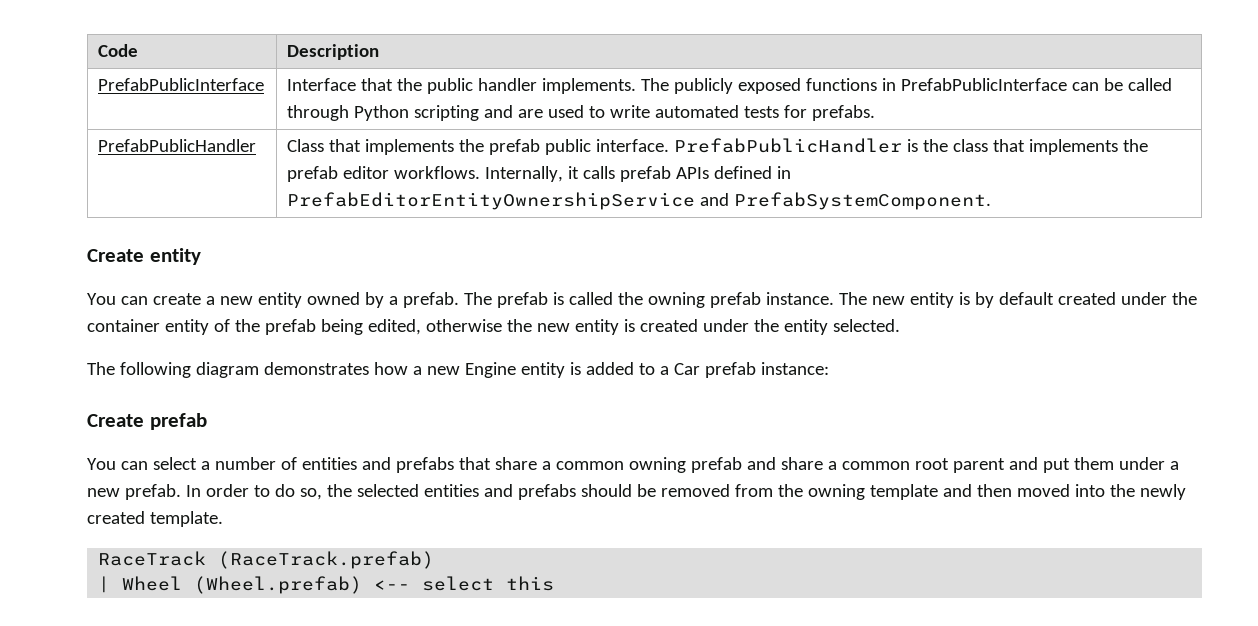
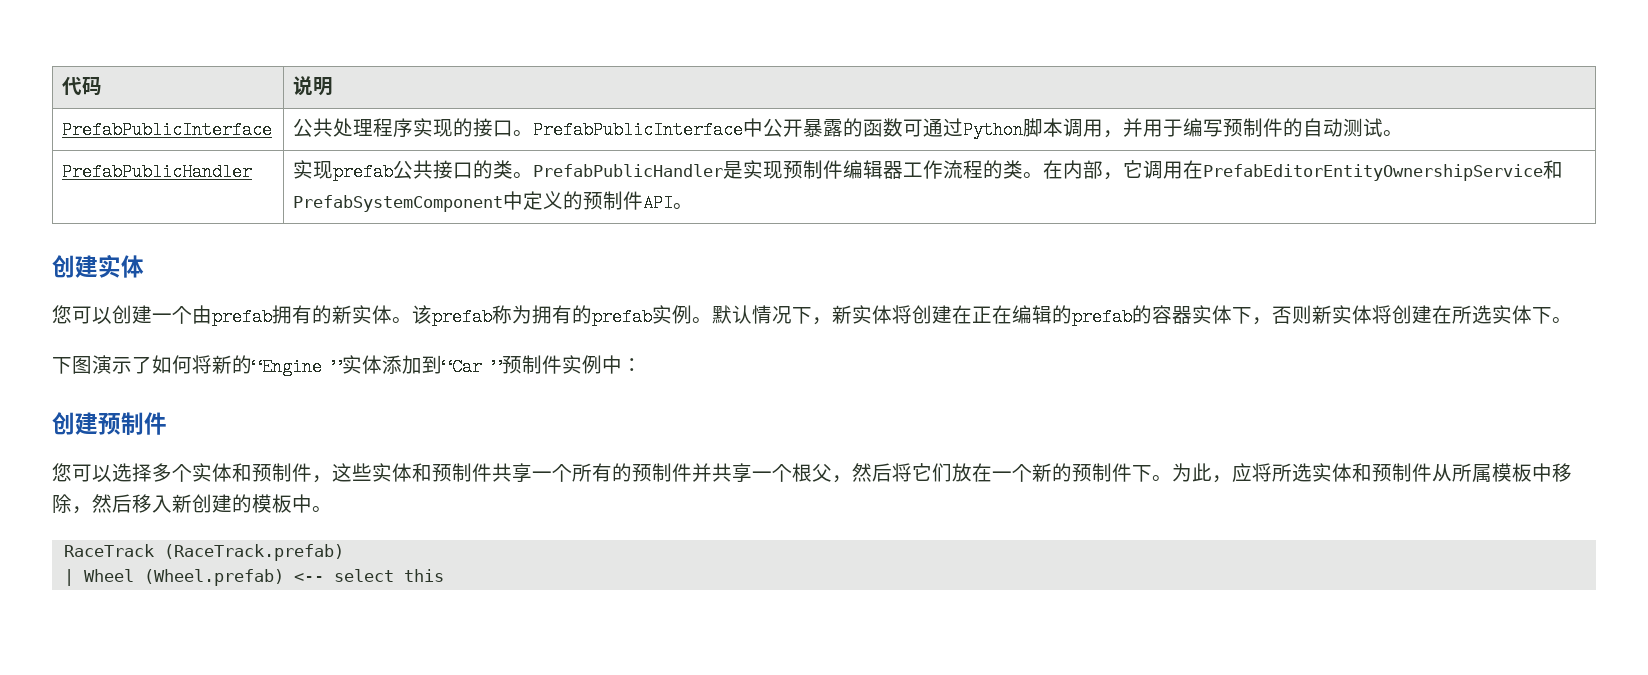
- Code | Description
+ 代码 | 说明
- PrefabPublicInterface | Interface that the public handler implements. The publicly exposed functions in PrefabPublicInterface can be called through Python scripting and are used to write automated tests for prefabs.
- PrefabPublicHandler | Class that implements the prefab public interface. PrefabPublicHandler is the class that implements the prefab editor workflows. Internally, it calls prefab APIs defined in PrefabEditorEntityOwnershipService and PrefabSystemComponent.
- Create entity
- You can create a new entity owned by a prefab. The prefab is called the owning prefab instance. The new entity is by default created under the container entity of the prefab being edited, otherwise the new entity is created under the entity selected.
- The following diagram demonstrates how a new Engine entity is added to a Car prefab instance:
- Create prefab
- You can select a number of entities and prefabs that share a common owning prefab and share a common root parent and put them under a new prefab. In order to do so, the selected entities and prefabs should be removed from the owning template and then moved into the newly created template.
+ PrefabPublicInterface | 公共处理程序实现的接口。PrefabPublicInterface中公开暴露的函数可通过Python脚本调用，并用于编写预制件的自动测试。
+ PrefabPublicHandler | 实现prefab公共接口的类。PrefabPublicHandler是实现预制件编辑器工作流程的类。在内部，它调用在PrefabEditorEntityOwnershipService和PrefabSystemComponent中定义的预制件API。
+ 创建实体
+ 您可以创建一个由prefab拥有的新实体。该prefab称为拥有的prefab实例。默认情况下，新实体将创建在正在编辑的prefab的容器实体下，否则新实体将创建在所选实体下。
+ 下图演示了如何将新的“Engine ”实体添加到“Car ”预制件实例中：
+ 创建预制件
+ 您可以选择多个实体和预制件，这些实体和预制件共享一个所有的预制件并共享一个根父，然后将它们放在一个新的预制件下。为此，应将所选实体和预制件从所属模板中移除，然后移入新创建的模板中。

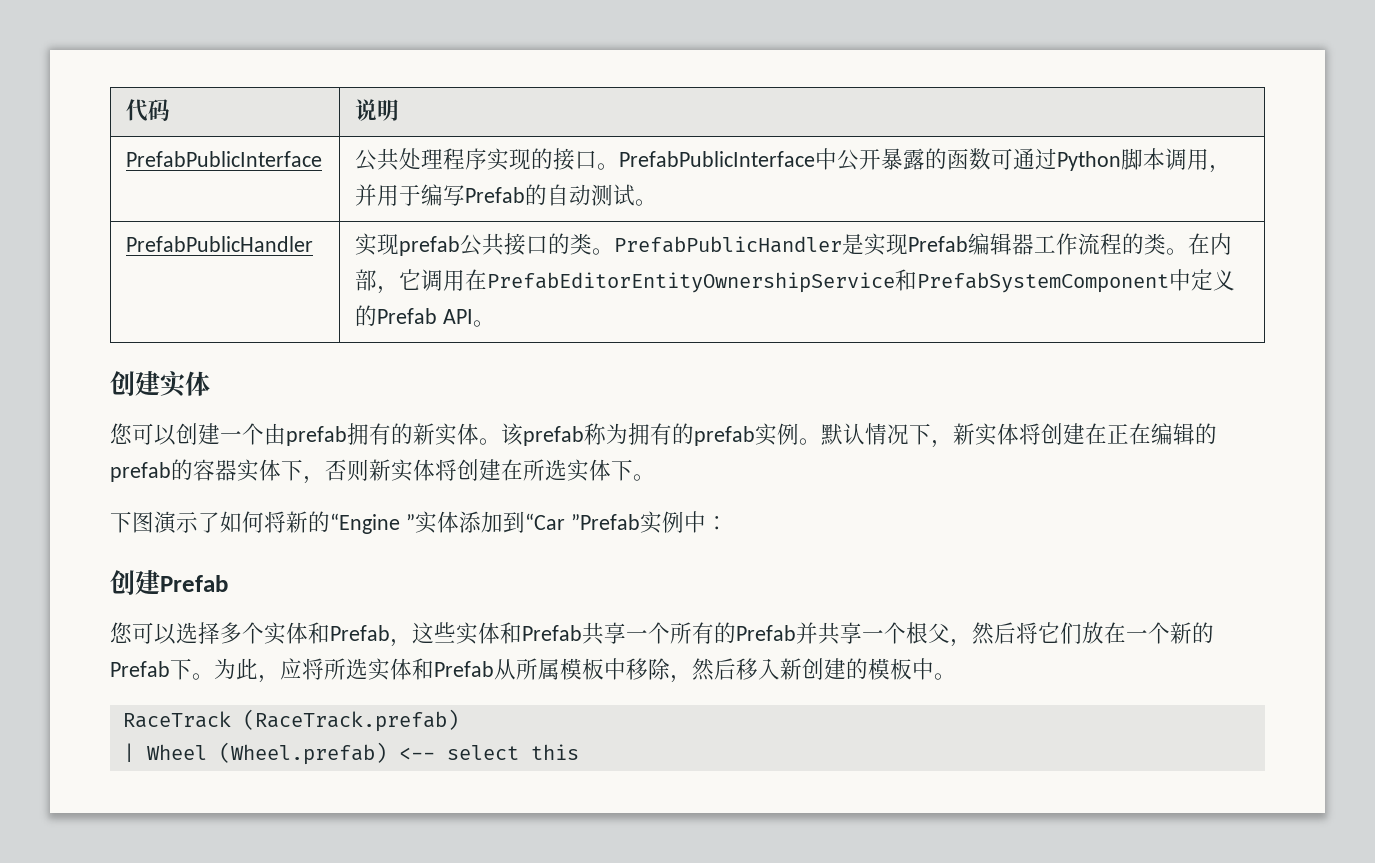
- PrefabPublicInterface | 公共处理程序实现的接口。PrefabPublicInterface中公开暴露的函数可通过Python脚本调用，并用于编写预制件的自动测试。
+ PrefabPublicInterface | 公共处理程序实现的接口。PrefabPublicInterface中公开暴露的函数可通过Python脚本调用，并用于编写Prefab的自动测试。
- PrefabPublicHandler | 实现prefab公共接口的类。PrefabPublicHandler是实现预制件编辑器工作流程的类。在内部，它调用在PrefabEditorEntityOwnershipService和PrefabSystemComponent中定义的预制件API。
+ PrefabPublicHandler | 实现prefab公共接口的类。PrefabPublicHandler是实现Prefab编辑器工作流程的类。在内部，它调用在PrefabEditorEntityOwnershipService和PrefabSystemComponent中定义的Prefab API。
- 下图演示了如何将新的“Engine ”实体添加到“Car ”预制件实例中：
+ 下图演示了如何将新的“Engine ”实体添加到“Car ”Prefab实例中：
- 创建预制件
+ 创建Prefab
- 您可以选择多个实体和预制件，这些实体和预制件共享一个所有的预制件并共享一个根父，然后将它们放在一个新的预制件下。
+ 您可以选择多个实体和Prefab，这些实体和Prefab共享一个所有的Prefab并共享一个根父，然后将它们放在一个新的Prefab下。
- 为此，应将所选实体和预制件从所属模板中移除，然后移入新创建的模板中。
+ 为此，应将所选实体和Prefab从所属模板中移除，然后移入新创建的模板中。

